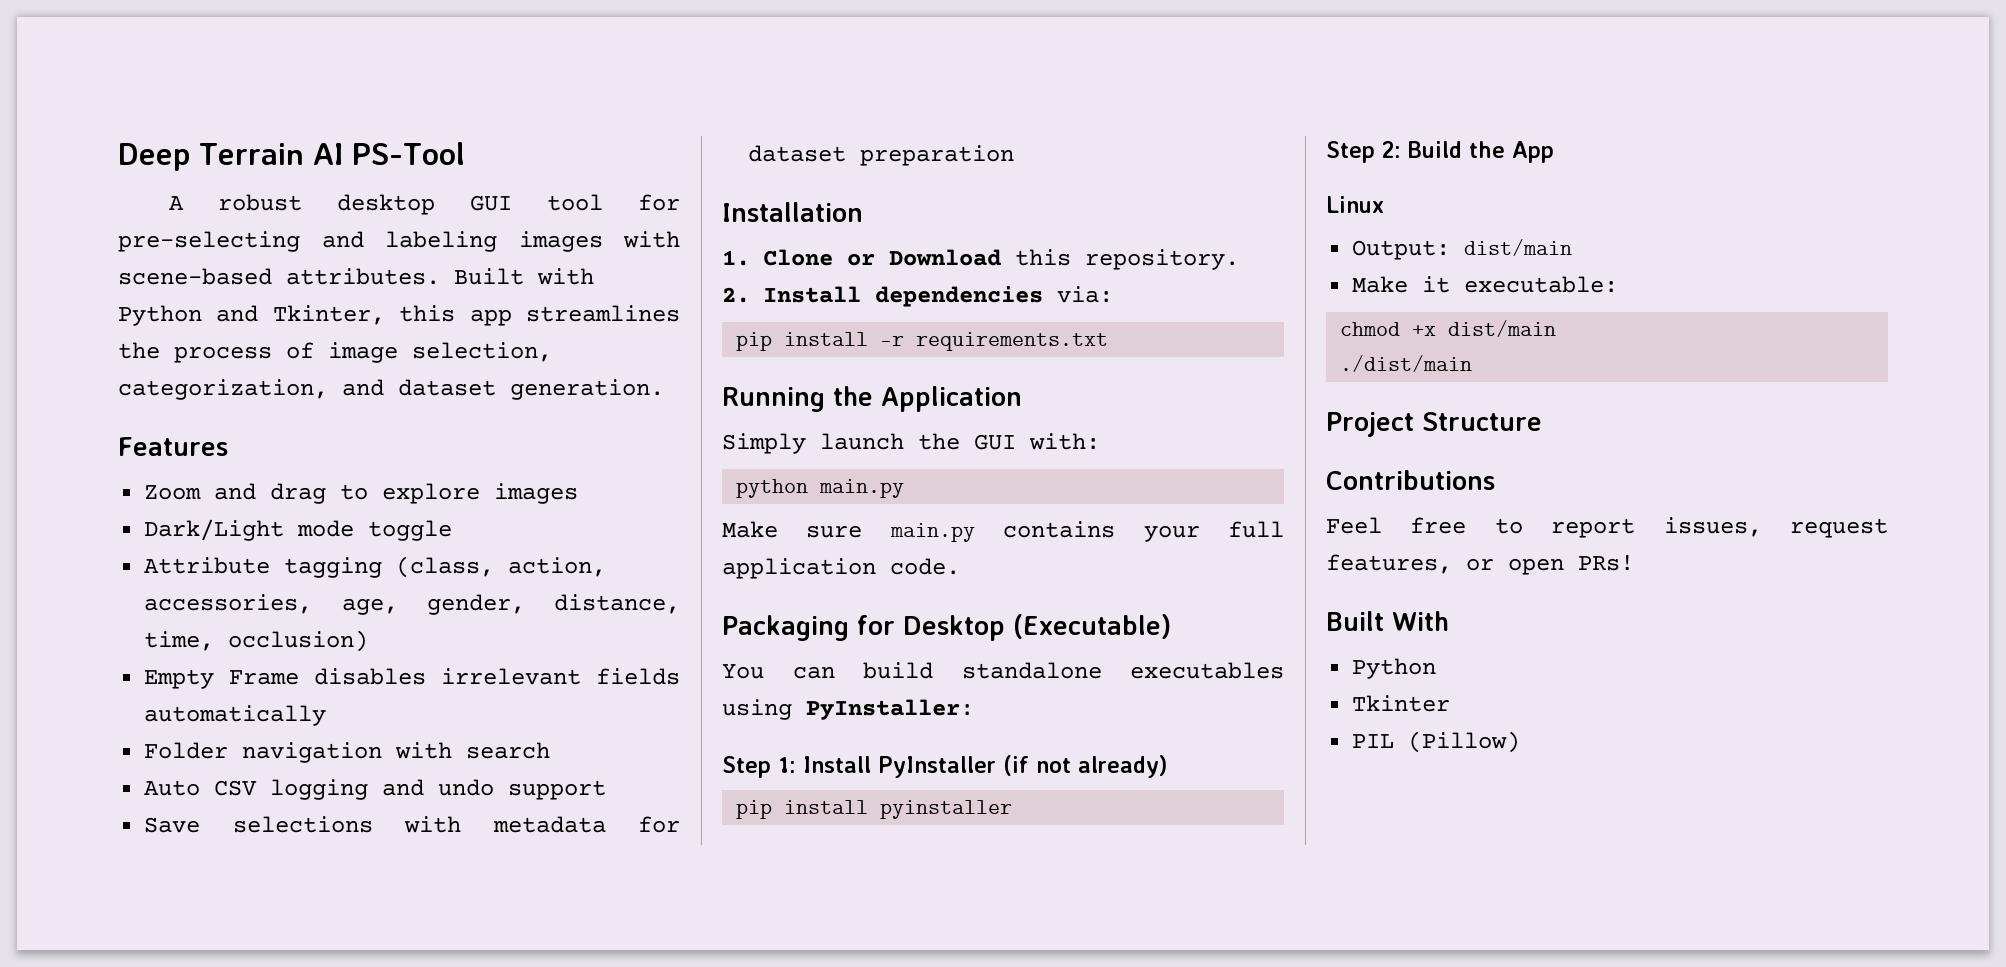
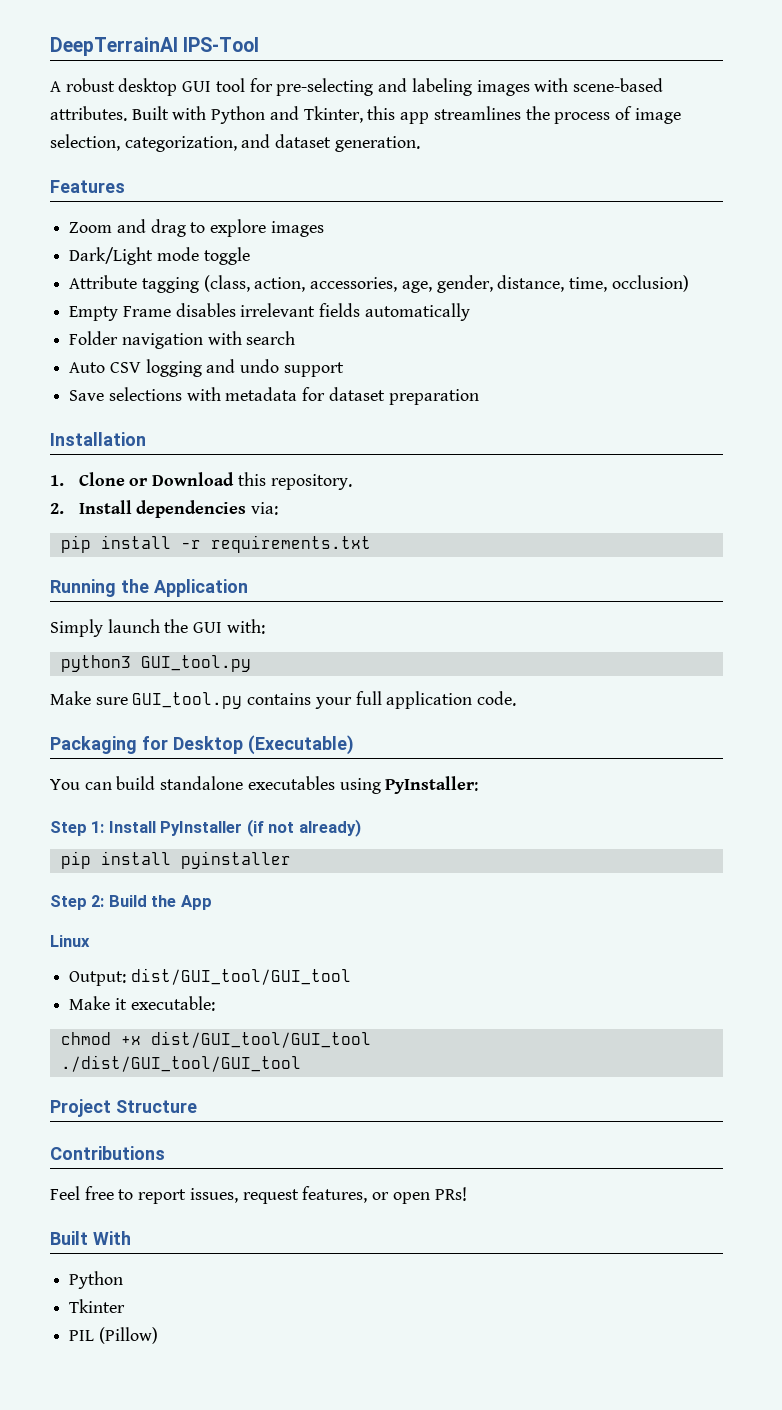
- Deep Terrain AI PS-Tool
+ DeepTerrainAI IPS-Tool
- python main.py
+ python3 GUI_tool.py
- Make sure main.py contains your full application code.
+ Make sure GUI_tool.py contains your full application code.
- Output: dist/main
+ Output: dist/GUI_tool/GUI_tool
- chmod +x dist/main
- ./dist/main
+ chmod +x dist/GUI_tool/GUI_tool
+ ./dist/GUI_tool/GUI_tool

